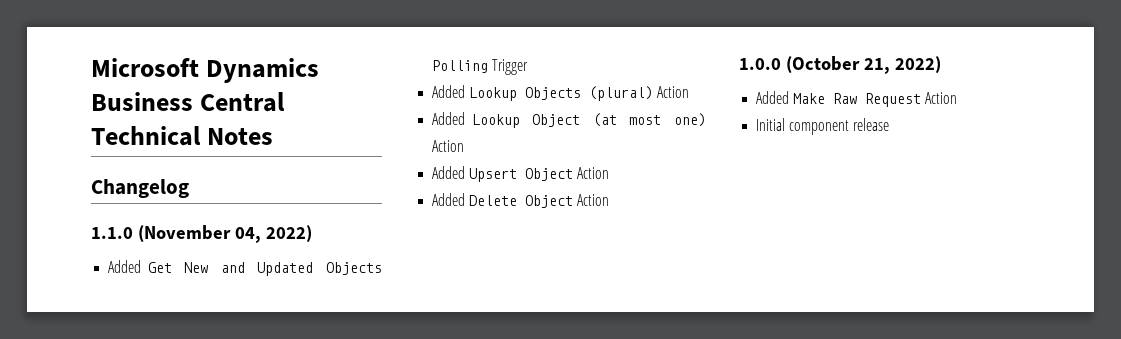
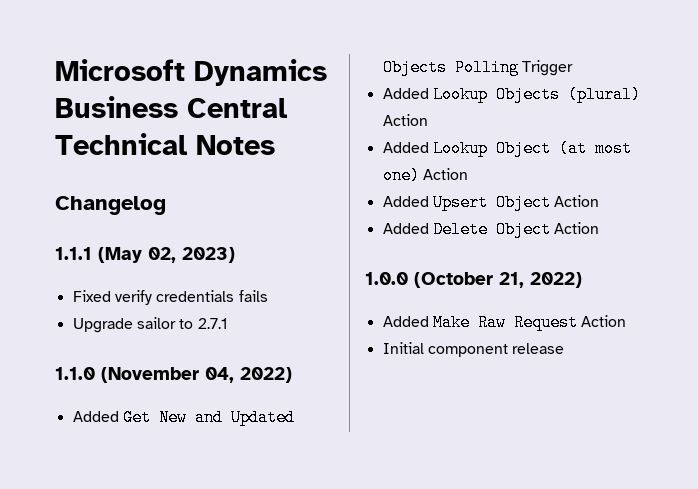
+ 1.1.1 (May 02, 2023)
+ Fixed verify credentials fails
+ Upgrade sailor to 2.7.1

